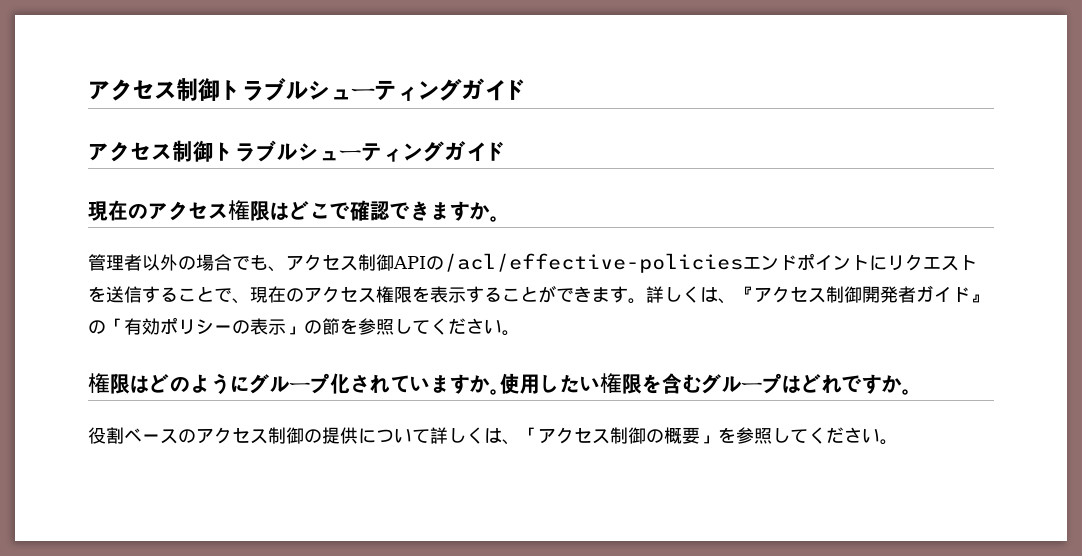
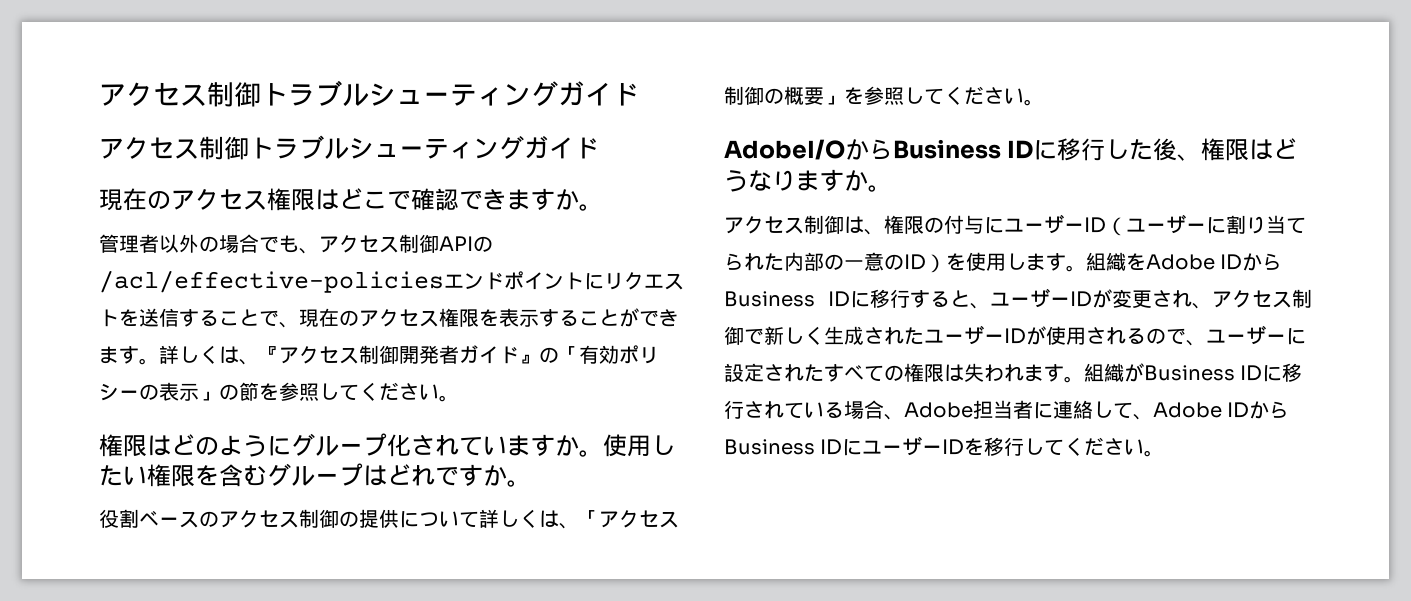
+ AdobeI/OからBusiness IDに移行した後、権限はどうなりますか。
+ アクセス制御は、権限の付与にユーザーID（ユーザーに割り当てられた内部の一意のID）を使用します。組織をAdobe IDからBusiness IDに移行すると、ユーザーIDが変更され、アクセス制御で新しく生成されたユーザーIDが使用されるので、ユーザーに設定されたすべての権限は失われます。組織がBusiness IDに移行されている場合、Adobe担当者に連絡して、Adobe IDからBusiness IDにユーザーIDを移行してください。

